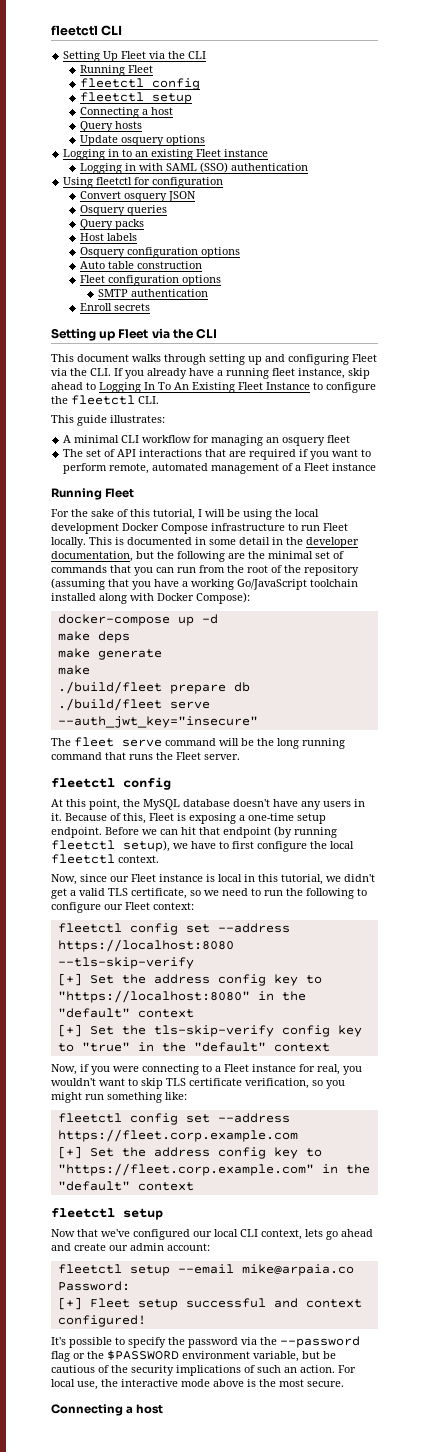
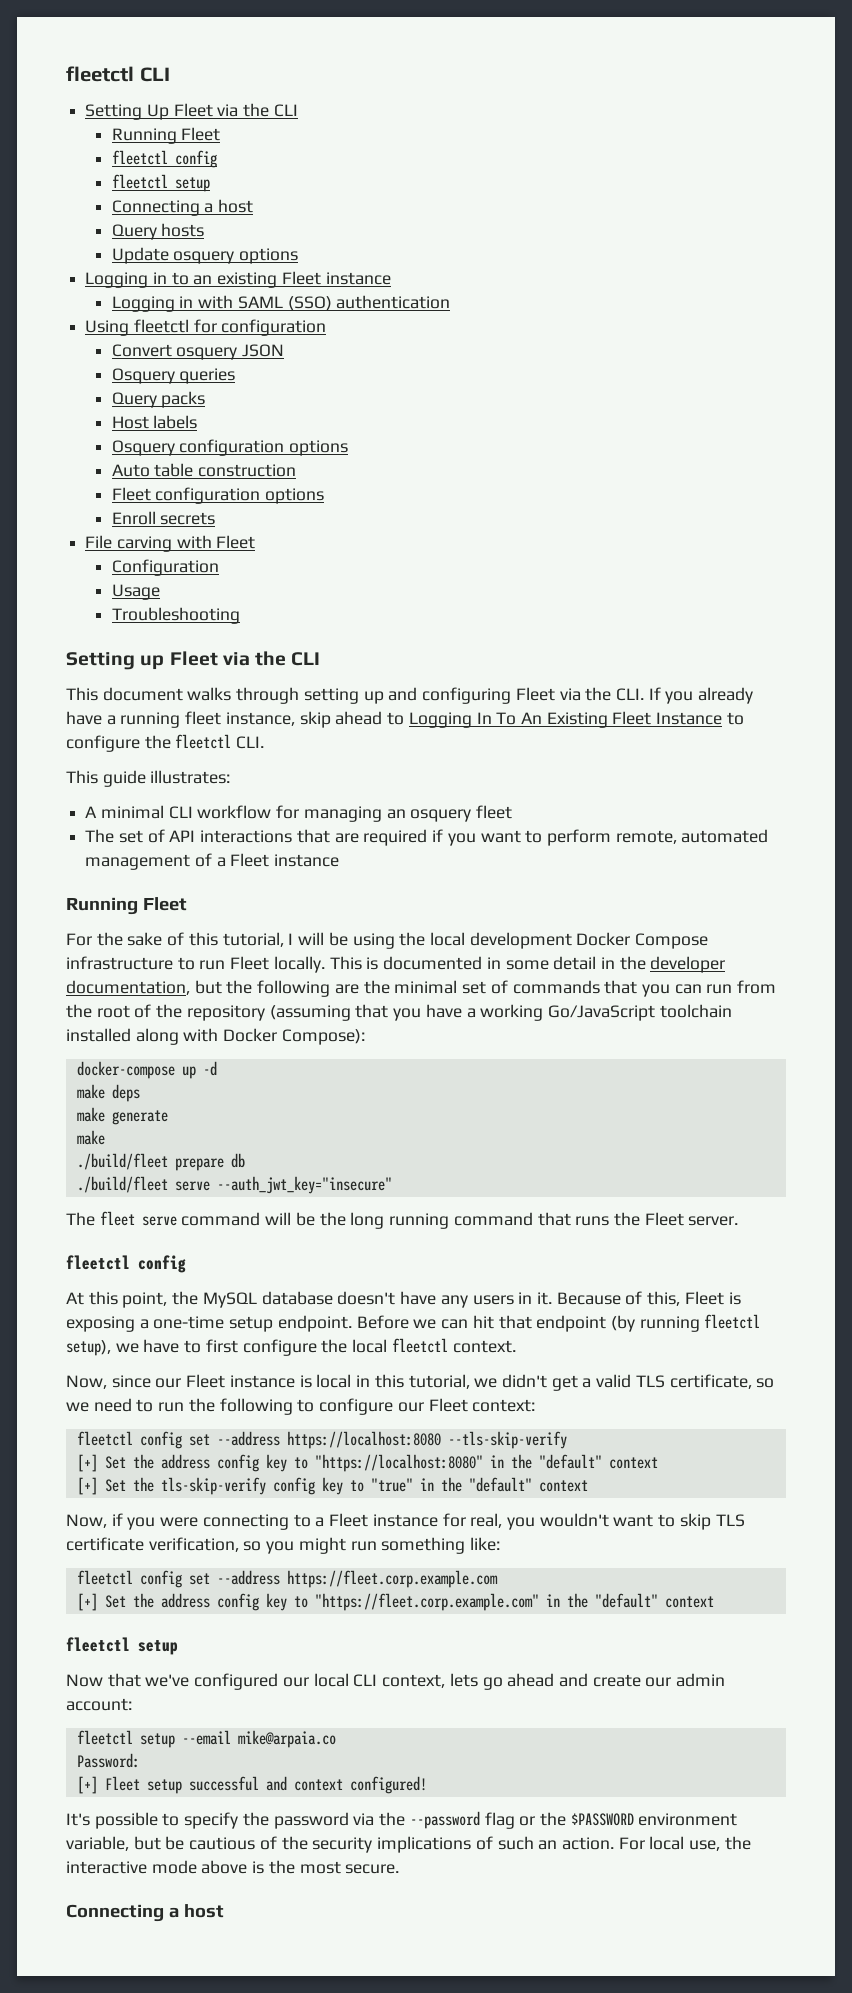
- SMTP authentication
+ File carving with Fleet
+ Configuration
+ Usage
+ Troubleshooting

